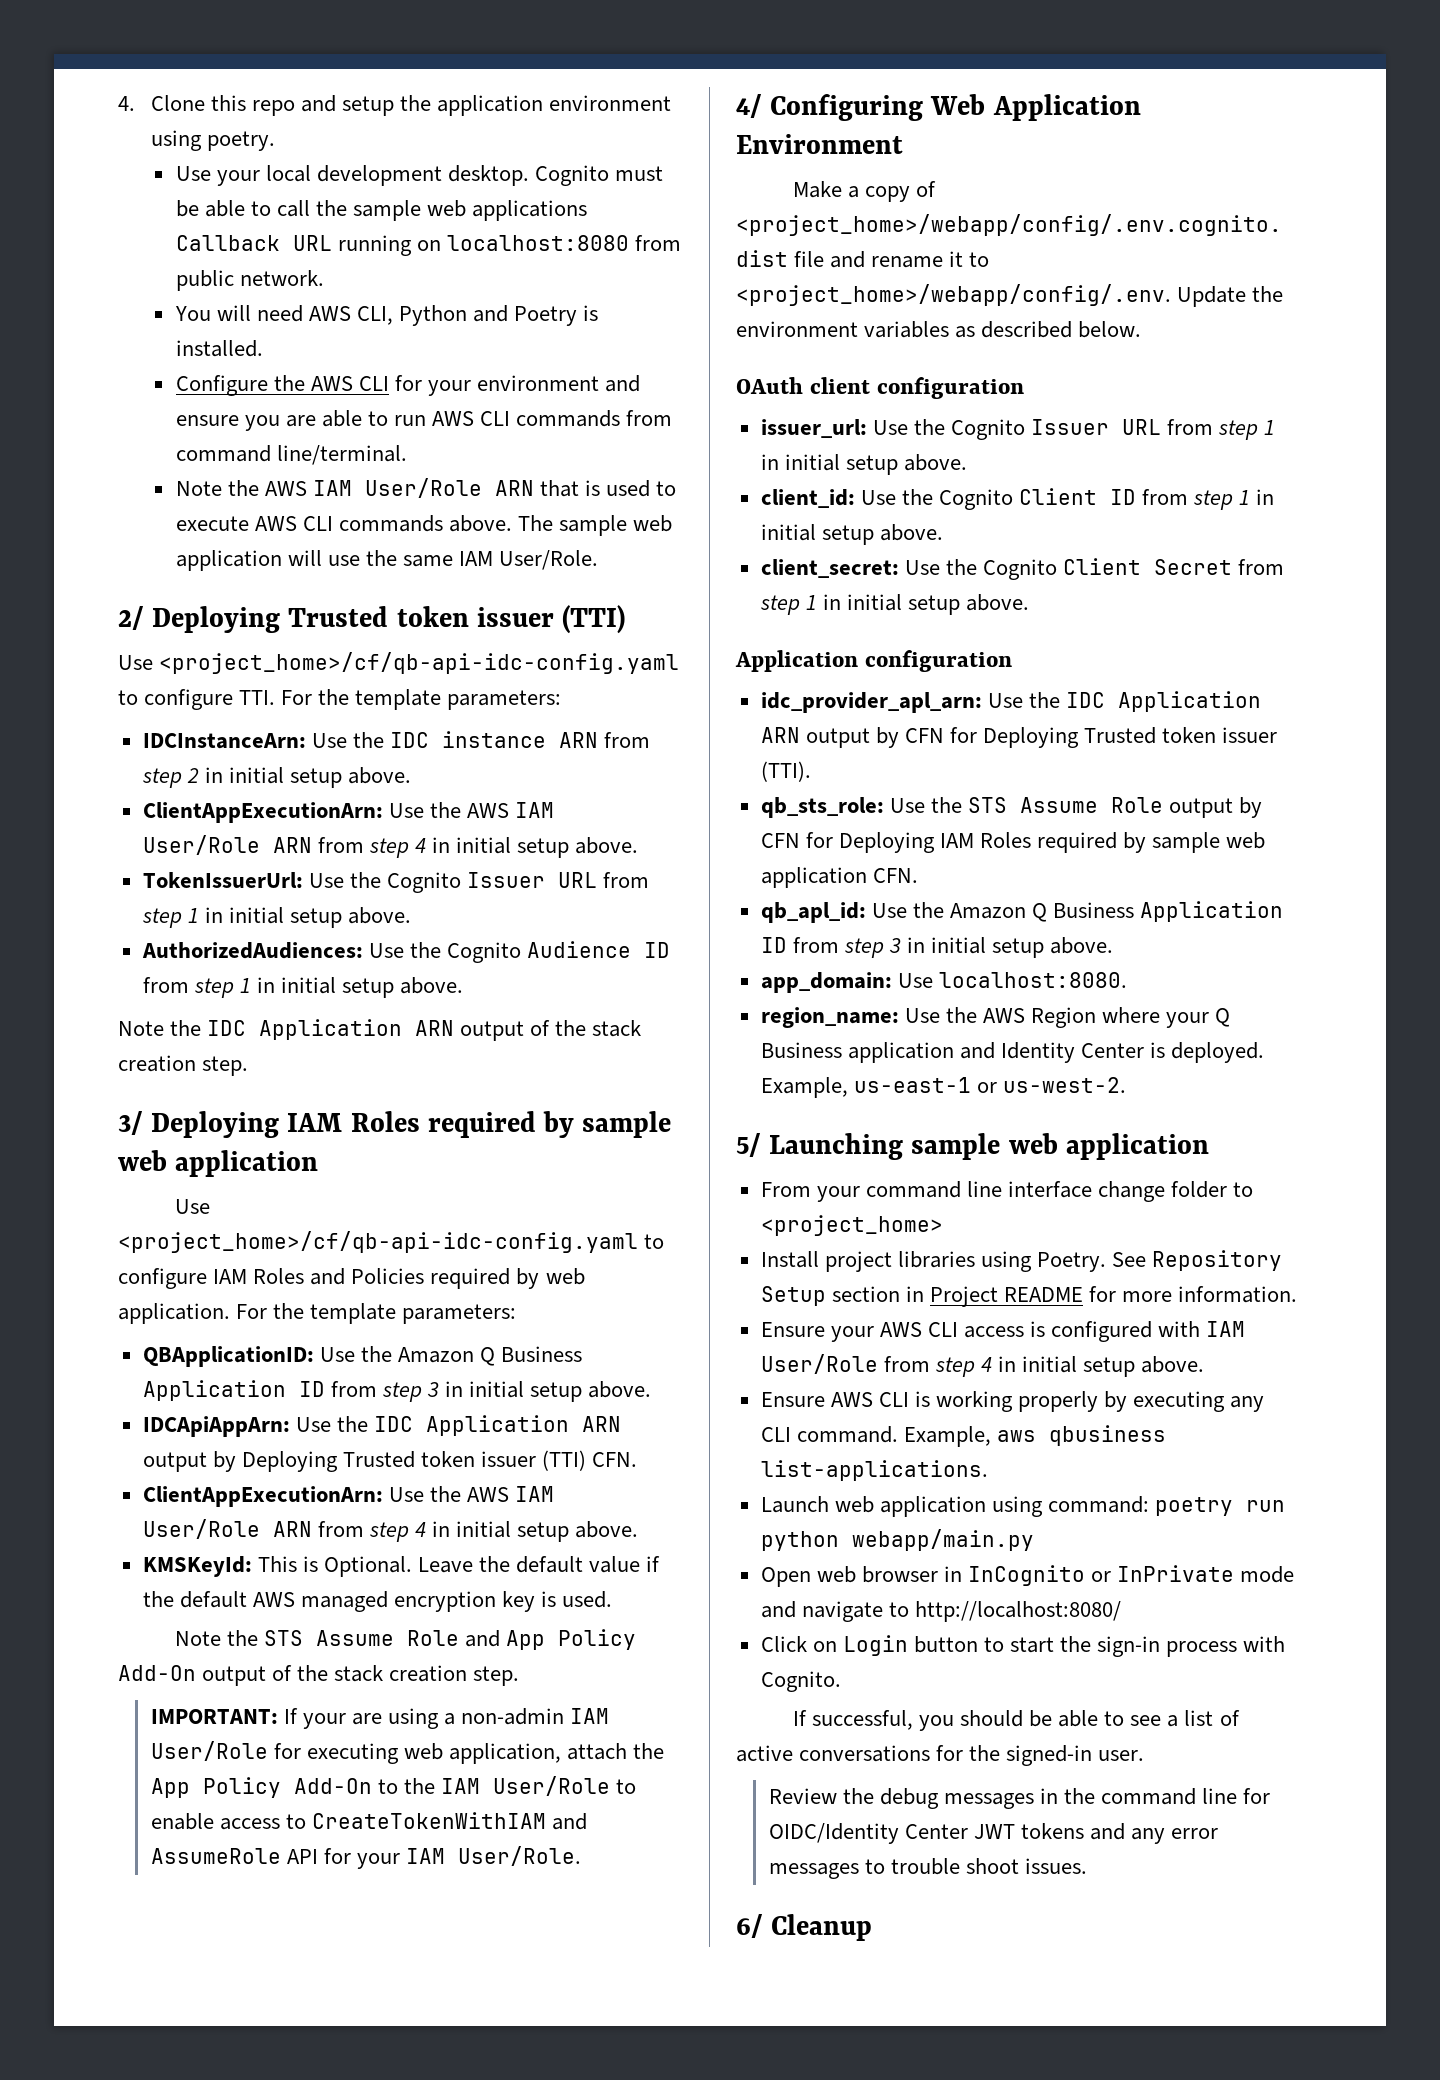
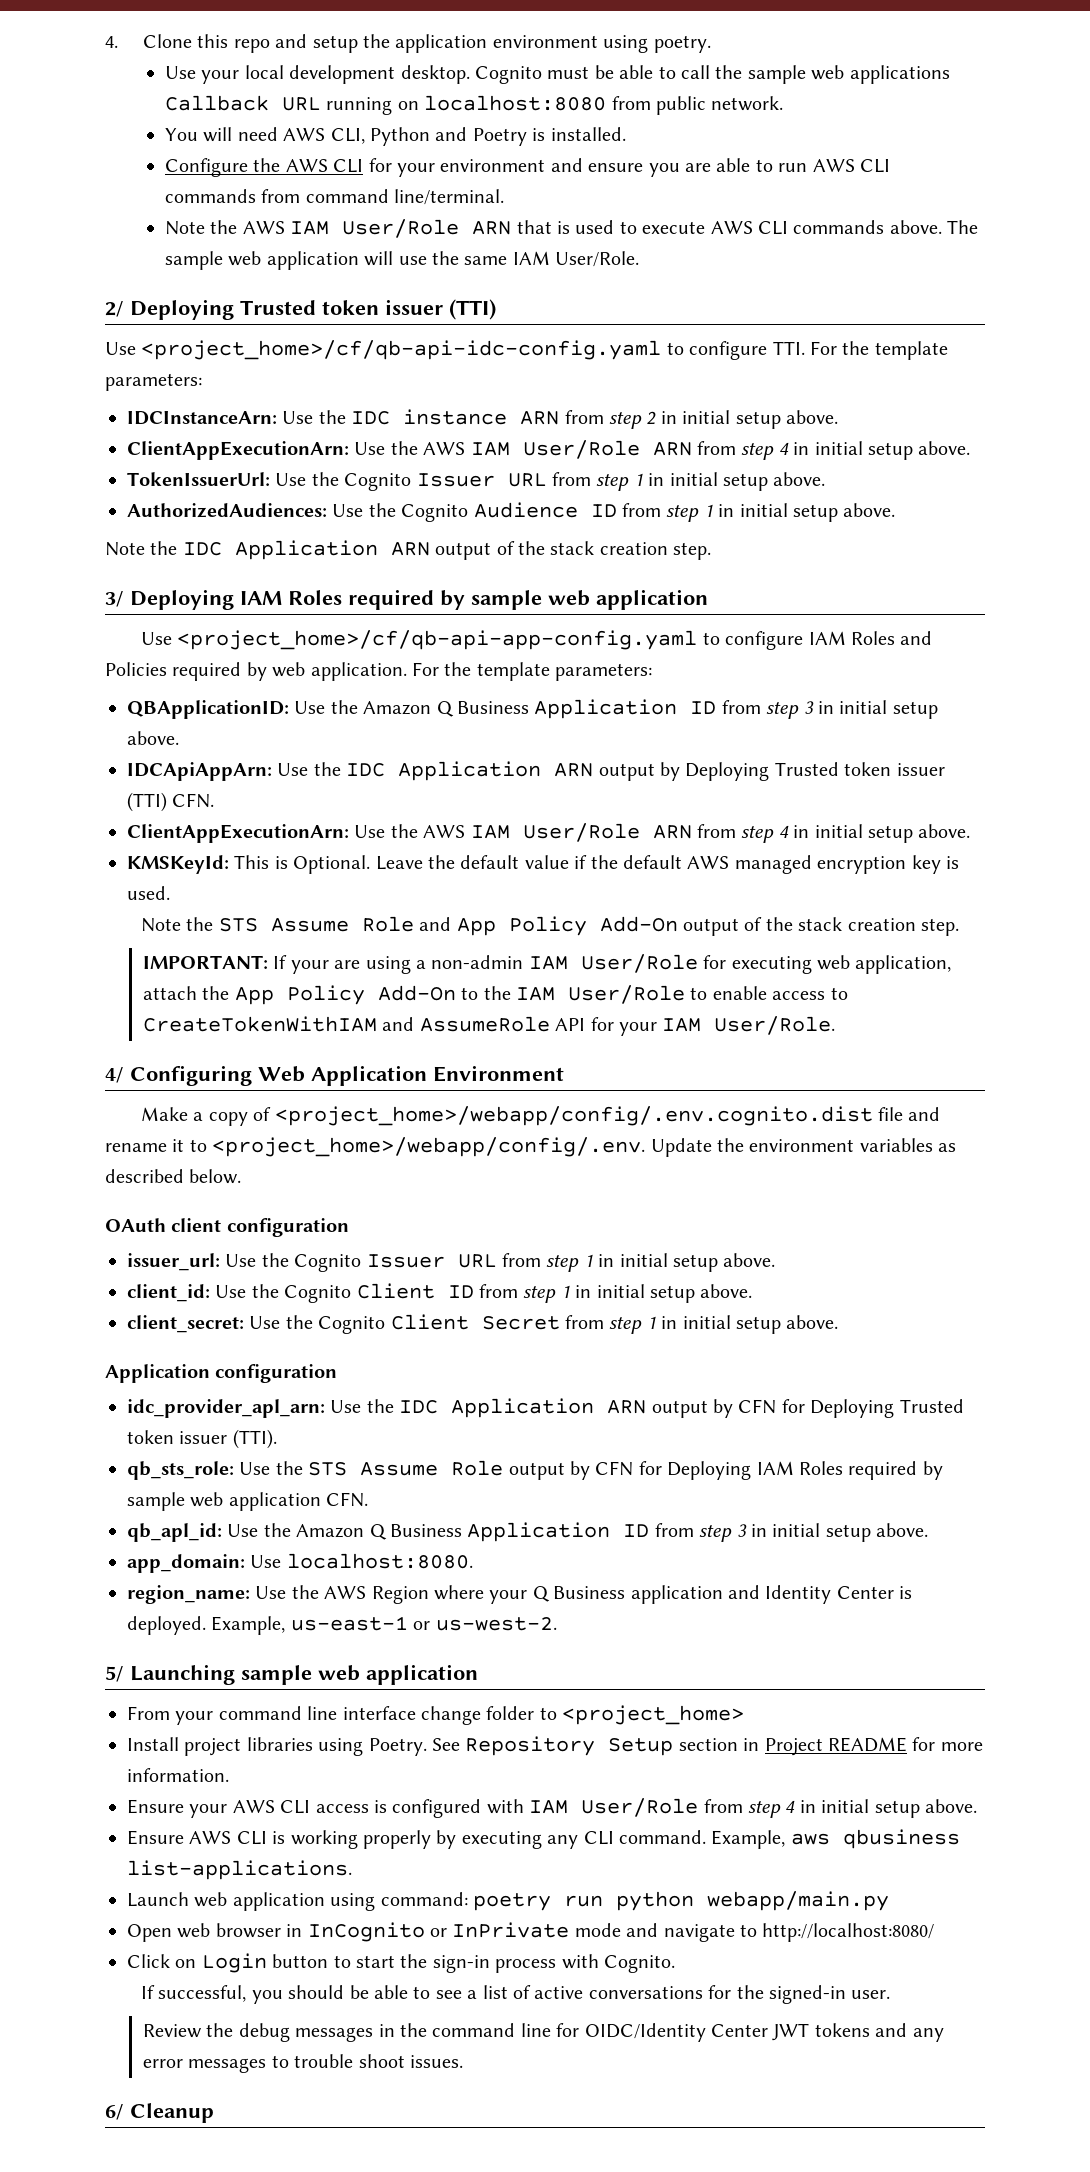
- Use <project_home>/cf/qb-api-idc-config.yaml to configure IAM Roles and Policies required by web application.
+ Use <project_home>/cf/qb-api-app-config.yaml to configure IAM Roles and Policies required by web application.

